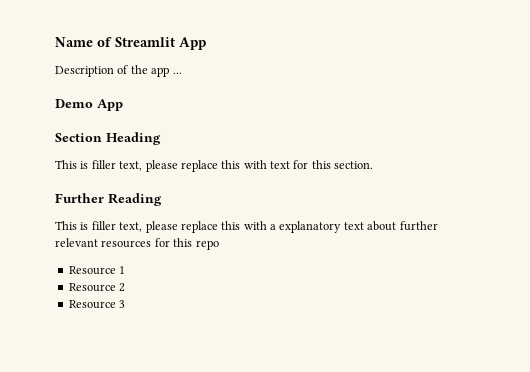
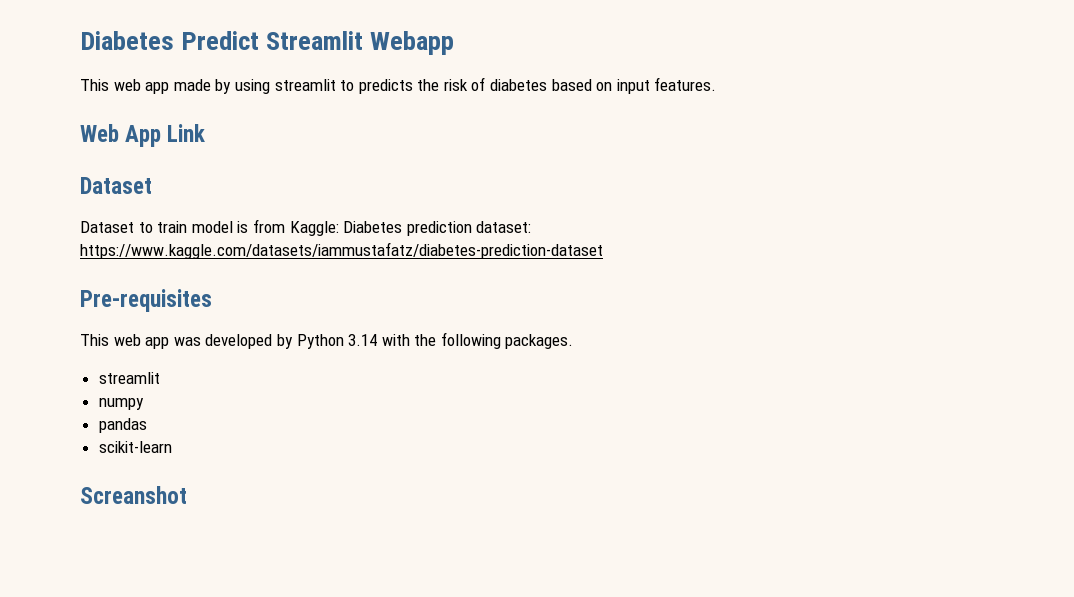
- Name of Streamlit App
- Description of the app ...
- Demo App
- Section Heading
- This is filler text, please replace this with text for this section.
- Further Reading
- This is filler text, please replace this with a explanatory text about further relevant resources for this repo
- Resource 1
- Resource 2
- Resource 3
+ Diabetes Predict Streamlit Webapp
+ This web app made by using streamlit to predicts the risk of diabetes based on input features.
+ Web App Link
+ Dataset
+ Dataset to train model is from Kaggle: Diabetes prediction dataset: https://www.kaggle.com/datasets/iammustafatz/diabetes-prediction-dataset
+ Pre-requisites
+ This web app was developed by Python 3.14 with the following packages.
+ streamlit
+ numpy
+ pandas
+ scikit-learn
+ Screanshot

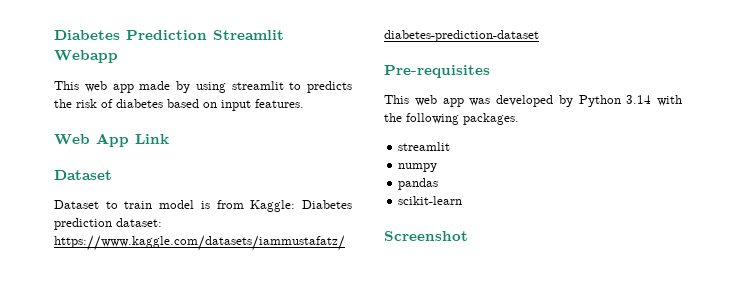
- Diabetes Predict Streamlit Webapp
+ Diabetes Prediction Streamlit Webapp
- Screanshot
+ Screenshot

